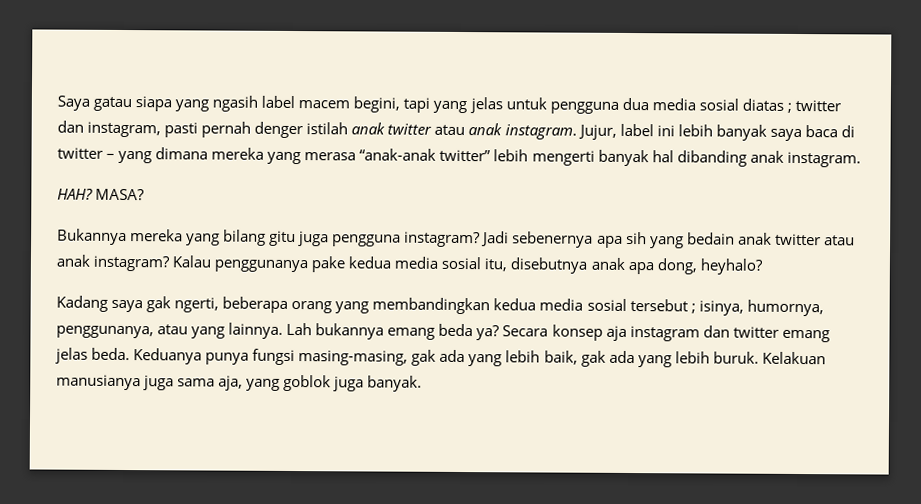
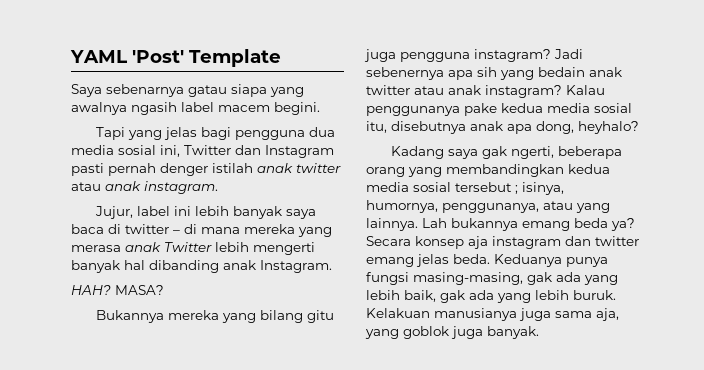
- Saya gatau siapa yang ngasih label macem begini, tapi yang jelas untuk pengguna dua media sosial diatas ; twitter dan instagram, pasti pernah denger istilah anak twitter atau anak instagram. Jujur, label ini lebih banyak saya baca di twitter – yang dimana mereka yang merasa “anak-anak twitter” lebih mengerti banyak hal dibanding anak instagram.
+ YAML 'Post' Template
+ Saya sebenarnya gatau siapa yang awalnya ngasih label macem begini.
+ Tapi yang jelas bagi pengguna dua media sosial ini, Twitter dan Instagram pasti pernah denger istilah anak twitter atau anak instagram.
+ Jujur, label ini lebih banyak saya baca di twitter – di mana mereka yang merasa anak Twitter lebih mengerti banyak hal dibanding anak Instagram.

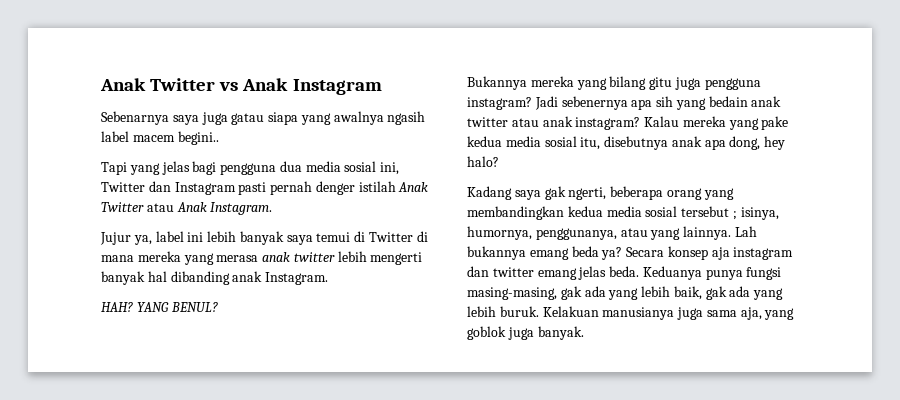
- YAML 'Post' Template
- Saya sebenarnya gatau siapa yang awalnya ngasih label macem begini.
+ Anak Twitter vs Anak Instagram
+ Sebenarnya saya juga gatau siapa yang awalnya ngasih label macem begini..
- Tapi yang jelas bagi pengguna dua media sosial ini, Twitter dan Instagram pasti pernah denger istilah anak twitter atau anak instagram.
- Jujur, label ini lebih banyak saya baca di twitter – di mana mereka yang merasa anak Twitter lebih mengerti banyak hal dibanding anak Instagram.
+ Tapi yang jelas bagi pengguna dua media sosial ini, Twitter dan Instagram pasti pernah denger istilah Anak Twitter atau Anak Instagram.
+ Jujur ya, label ini lebih banyak saya temui di Twitter di mana mereka yang merasa anak twitter lebih mengerti banyak hal dibanding anak Instagram.
- MASA?
+ YANG BENUL?
- Kalau penggunanya pake kedua media sosial itu, disebutnya anak apa dong, heyhalo?
+ Kalau mereka yang pake kedua media sosial itu, disebutnya anak apa dong, hey halo?

